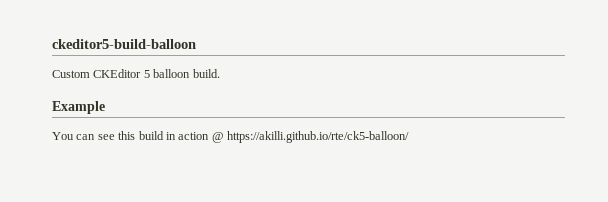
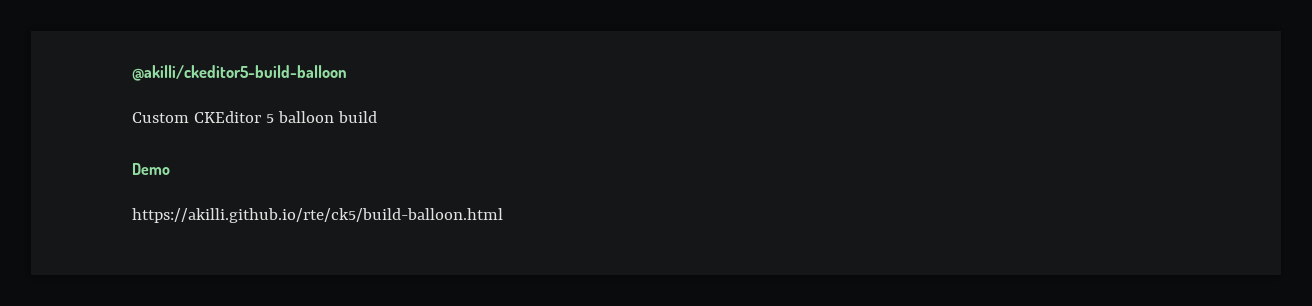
- ckeditor5-build-balloon
+ @akilli/ckeditor5-build-balloon
- Custom CKEditor 5 balloon build.
- Example
- You can see this build in action @ https://akilli.github.io/rte/ck5-balloon/
+ Custom CKEditor 5 balloon build
+ Demo
+ https://akilli.github.io/rte/ck5/build-balloon.html

